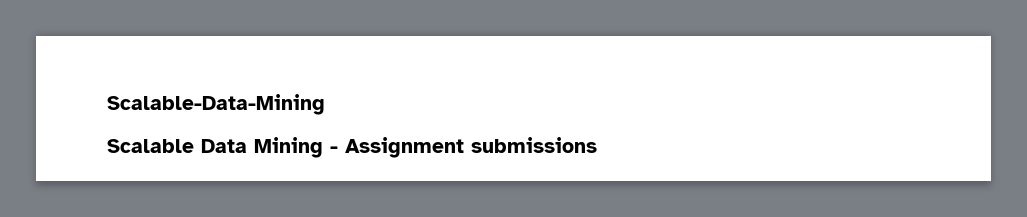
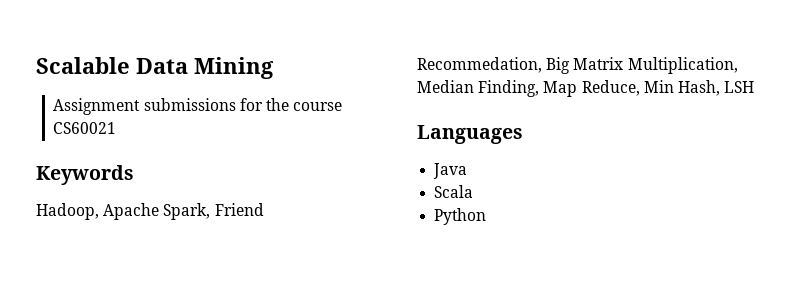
- Scalable-Data-Mining
- Scalable Data Mining - Assignment submissions
+ Scalable Data Mining
+ Assignment submissions for the course CS60021
+ Keywords
+ Hadoop, Apache Spark, Friend Recommedation, Big Matrix Multiplication, Median Finding, Map Reduce, Min Hash, LSH
+ Languages
+ Java
+ Scala
+ Python

